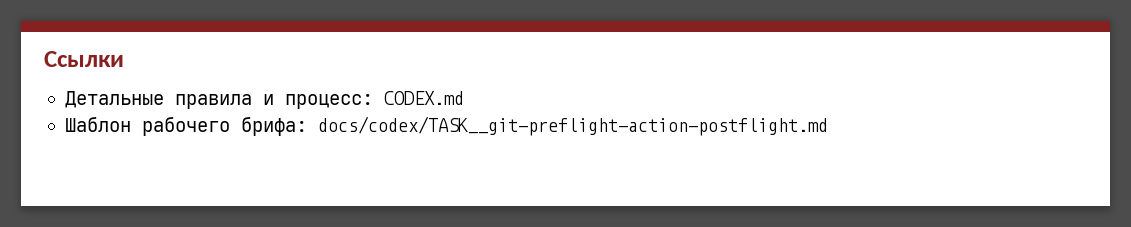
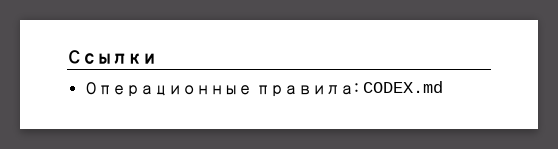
- Детальные правила и процесс: CODEX.md
- Шаблон рабочего брифа: docs/codex/TASK__git-preflight-action-postflight.md
+ Операционные правила: CODEX.md

